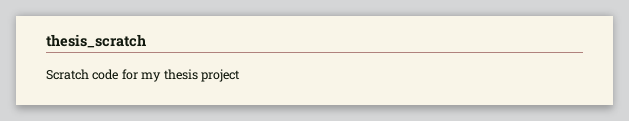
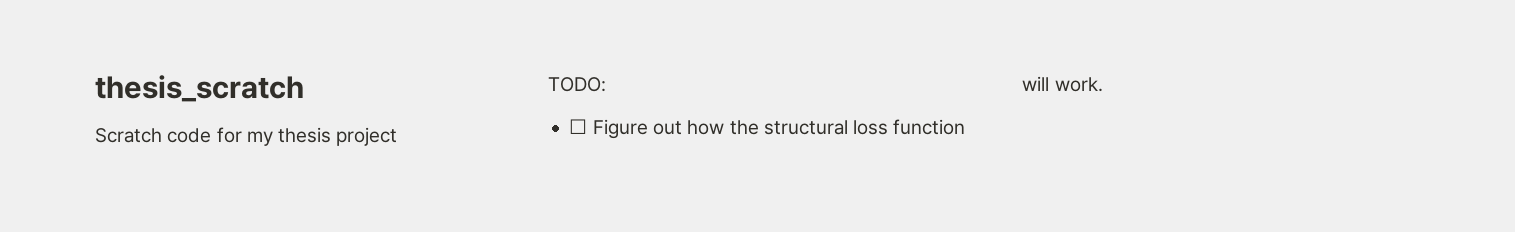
+ TODO:
+ ☐ Figure out how the structural loss function will work.

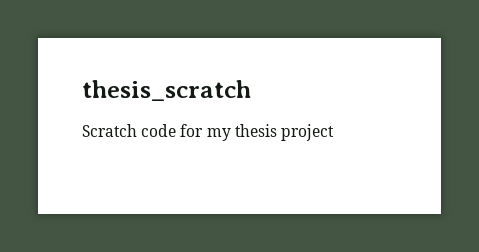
- TODO:
- ☐ Figure out how the structural loss function will work.

